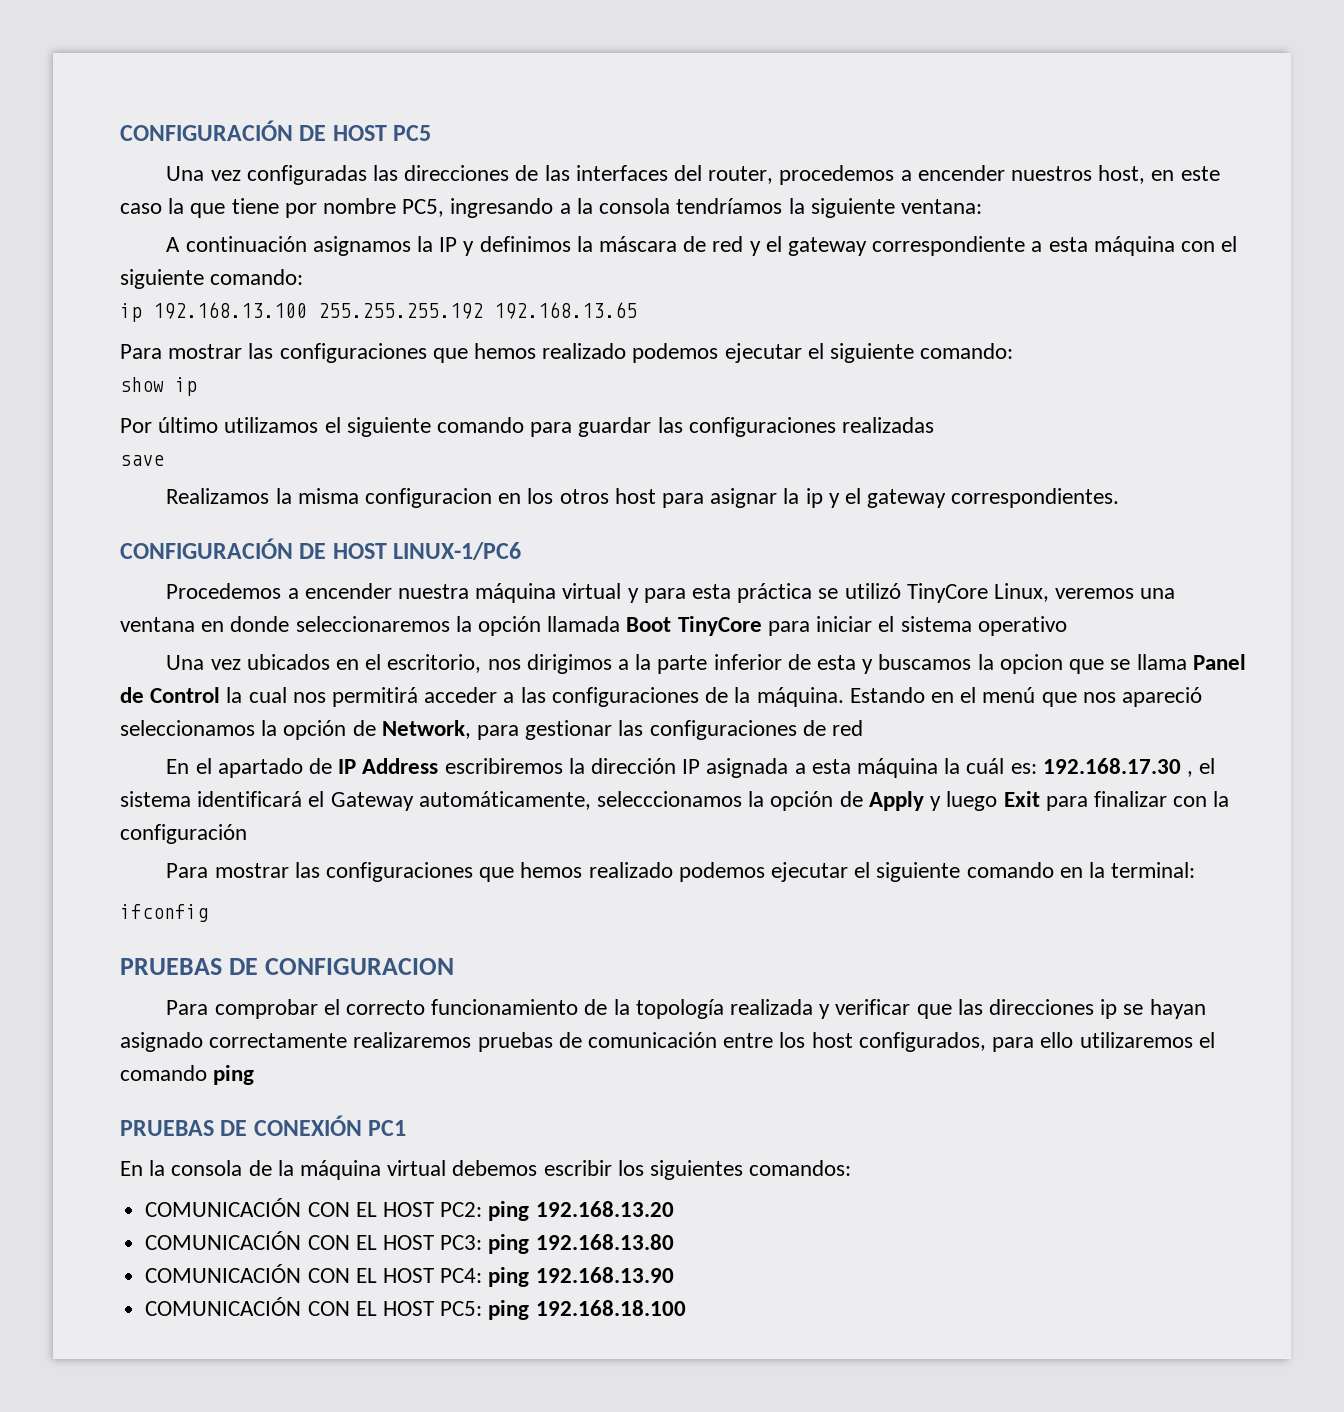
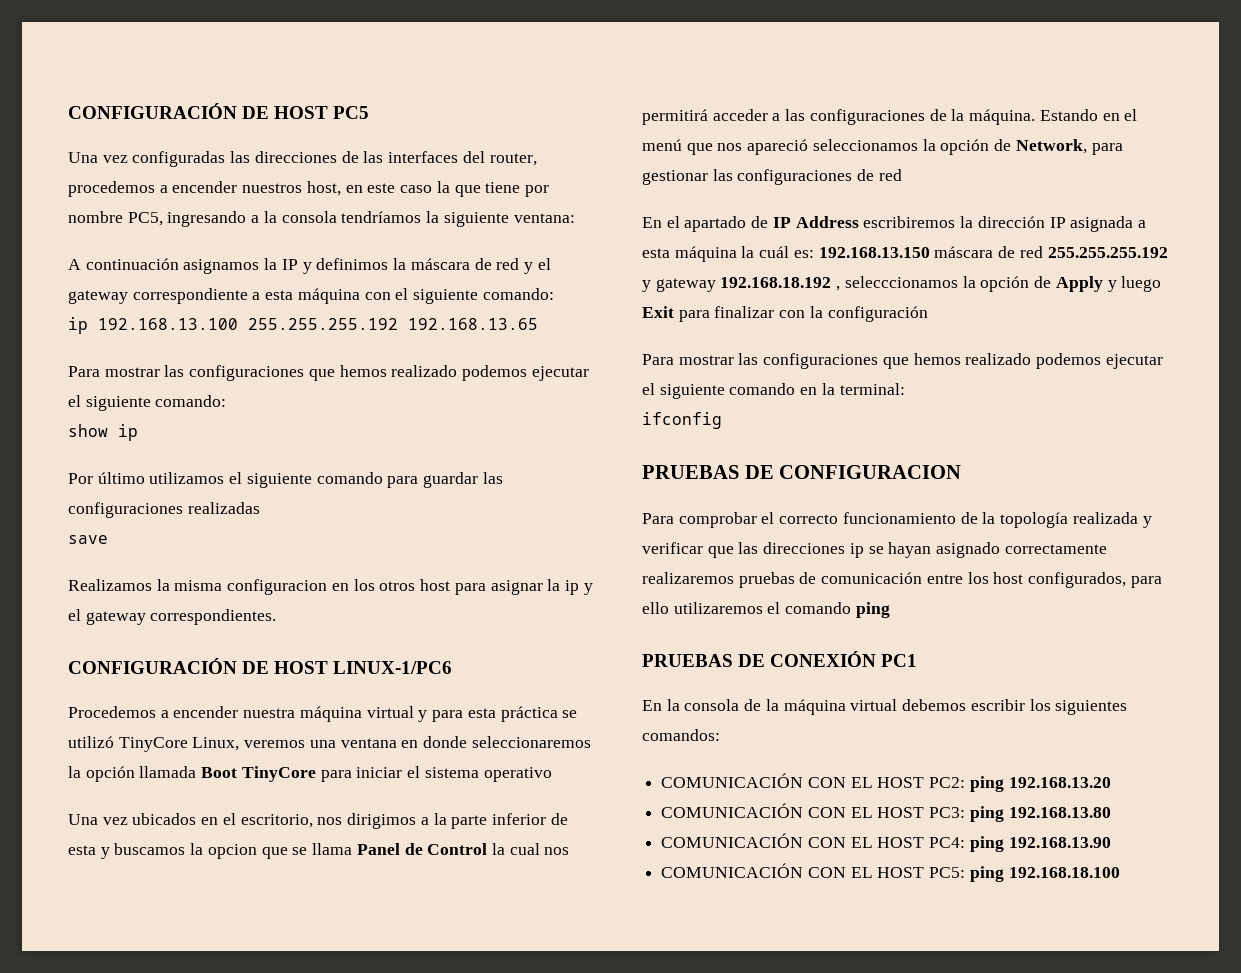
- En el apartado de IP Address escribiremos la dirección IP asignada a esta máquina la cuál es: 192.168.17.30 , el sistema identificará el Gateway automáticamente, selecccionamos la opción de Apply y luego Exit para finalizar con la configuración
+ En el apartado de IP Address escribiremos la dirección IP asignada a esta máquina la cuál es: 192.168.13.150 máscara de red 255.255.255.192 y gateway 192.168.18.192 , selecccionamos la opción de Apply y luego Exit para finalizar con la configuración

